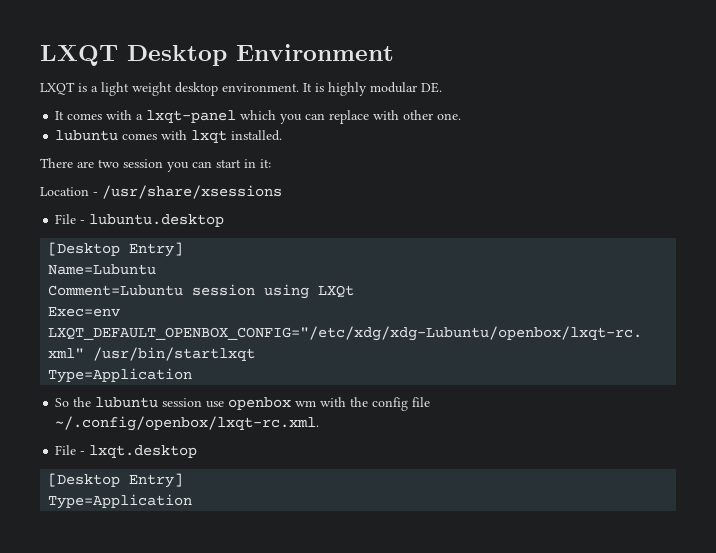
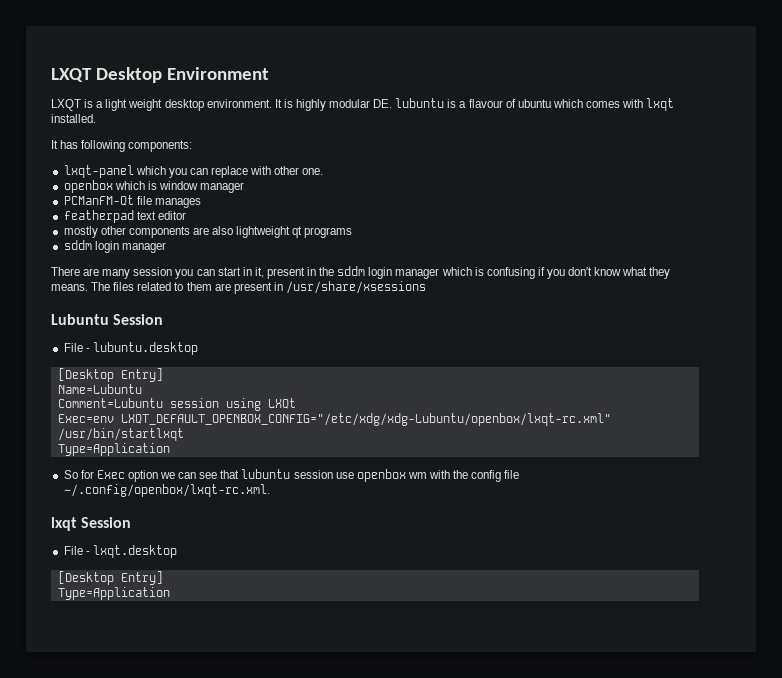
- It is highly modular DE.
- It comes with a lxqt-panel which you can replace with other one.
+ It is highly modular DE. lubuntu is a flavour of ubuntu which comes with lxqt installed.
+ It has following components:
+ lxqt-panel which you can replace with other one.
- lubuntu comes with lxqt installed.
+ openbox which is window manager
+ PCManFM-Qt file manages
+ featherpad text editor
+ mostly other components are also lightweight qt programs
+ sddm login manager
- There are two session you can start in it:
- Location - /usr/share/xsessions
+ There are many session you can start in it, present in the sddm login manager which is confusing if you don't know what they means. The files related to them are present in /usr/share/xsessions
+ Lubuntu Session
- So the lubuntu session use openbox wm with the config file ~/.config/openbox/lxqt-rc.xml.
+ So for Exec option we can see that lubuntu session use openbox wm with the config file ~/.config/openbox/lxqt-rc.xml.
+ lxqt Session

